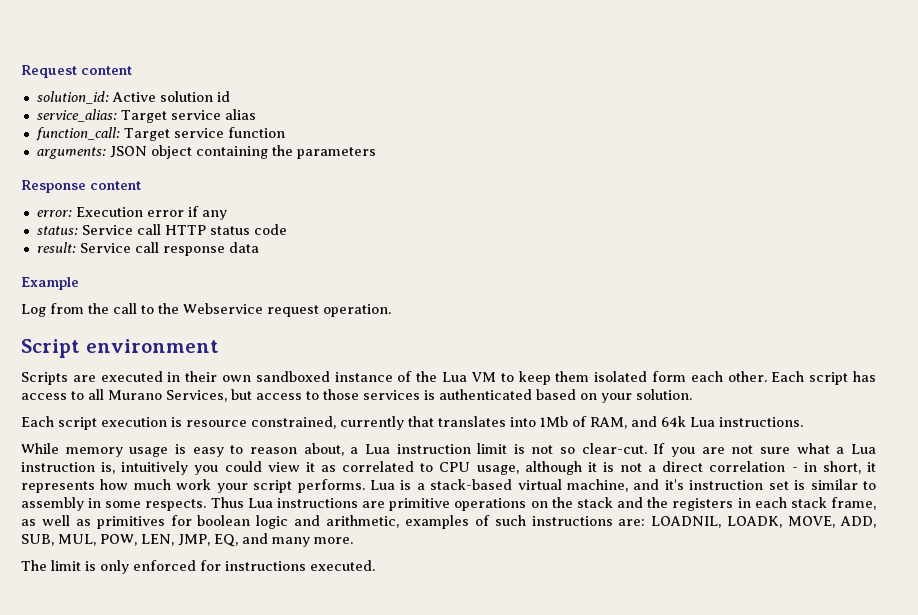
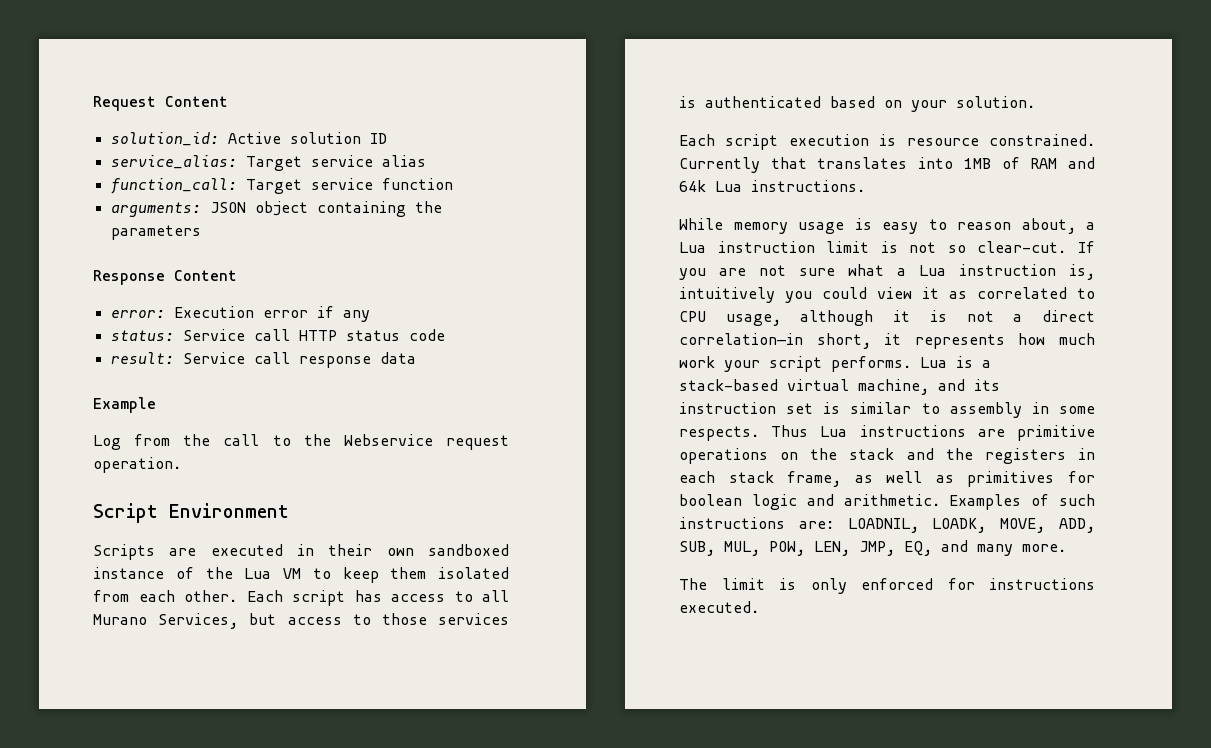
- Request content
+ Request Content
- solution_id: Active solution id
+ solution_id: Active solution ID
- Response content
+ Response Content
- Script environment
+ Script Environment
- Scripts are executed in their own sandboxed instance of the Lua VM to keep them isolated form each other.
+ Scripts are executed in their own sandboxed instance of the Lua VM to keep them isolated from each other.
- Each script execution is resource constrained, currently that translates into 1Mb of RAM, and 64k Lua instructions.
+ Each script execution is resource constrained. Currently that translates into 1MB of RAM and 64k Lua instructions.
- If you are not sure what a Lua instruction is, intuitively you could view it as correlated to CPU usage, although it is not a direct correlation - in short, it represents how much work your script performs.
+ If you are not sure what a Lua instruction is, intuitively you could view it as correlated to CPU usage, although it is not a direct correlation—in short, it represents how much work your script performs.
- Lua is a stack-based virtual machine, and it's instruction set is similar to assembly in some respects.
+ Lua is a stack-based virtual machine, and its instruction set is similar to assembly in some respects.
- Thus Lua instructions are primitive operations on the stack and the registers in each stack frame, as well as primitives for boolean logic and arithmetic, examples of such instructions are: LOADNIL, LOADK, MOVE, ADD, SUB, MUL, POW, LEN, JMP, EQ, and many more.
+ Thus Lua instructions are primitive operations on the stack and the registers in each stack frame, as well as primitives for boolean logic and arithmetic. Examples of such instructions are: LOADNIL, LOADK, MOVE, ADD, SUB, MUL, POW, LEN, JMP, EQ, and many more.

